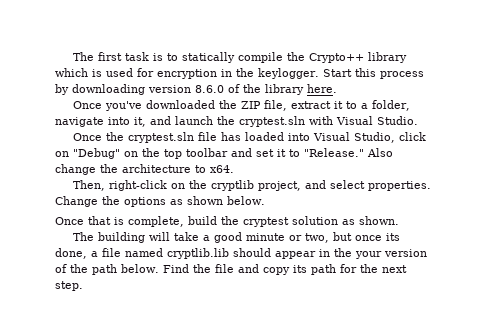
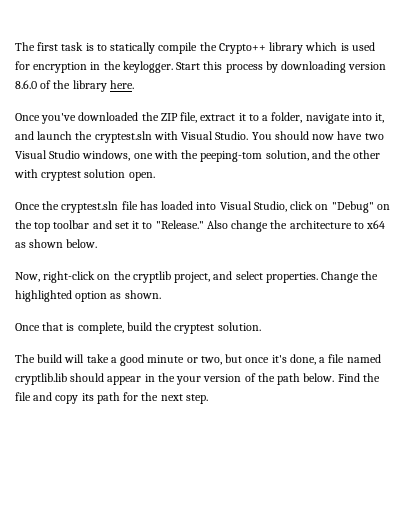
+ You should now have two Visual Studio windows, one with the peeping-tom solution, and the other with cryptest solution open.
- Also change the architecture to x64.
- Then, right-click on the cryptlib project, and select properties.
+ Also change the architecture to x64 as shown below.
+ Now, right-click on the cryptlib project, and select properties.
- Change the options as shown below.
+ Change the highlighted option as shown.
- Once that is complete, build the cryptest solution as shown.
- The building will take a good minute or two, but once its done, a file named cryptlib.lib should appear in the your version of the path below.
+ Once that is complete, build the cryptest solution.
+ The build will take a good minute or two, but once it's done, a file named cryptlib.lib should appear in the your version of the path below.

